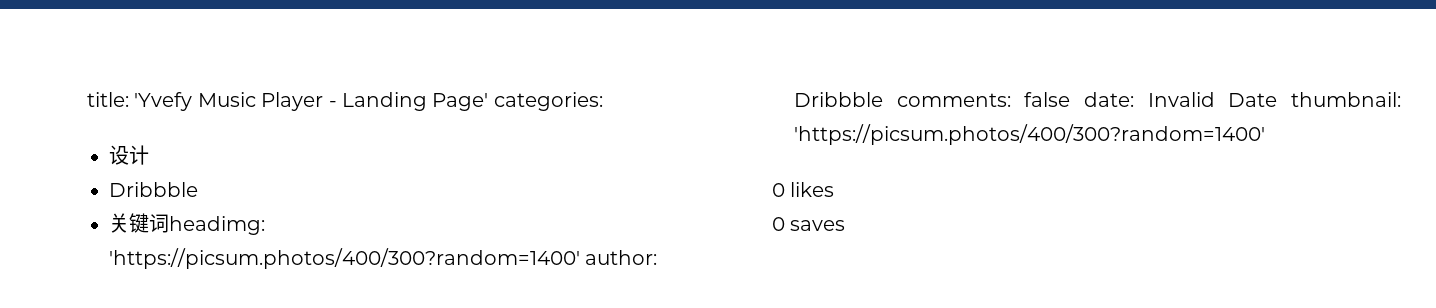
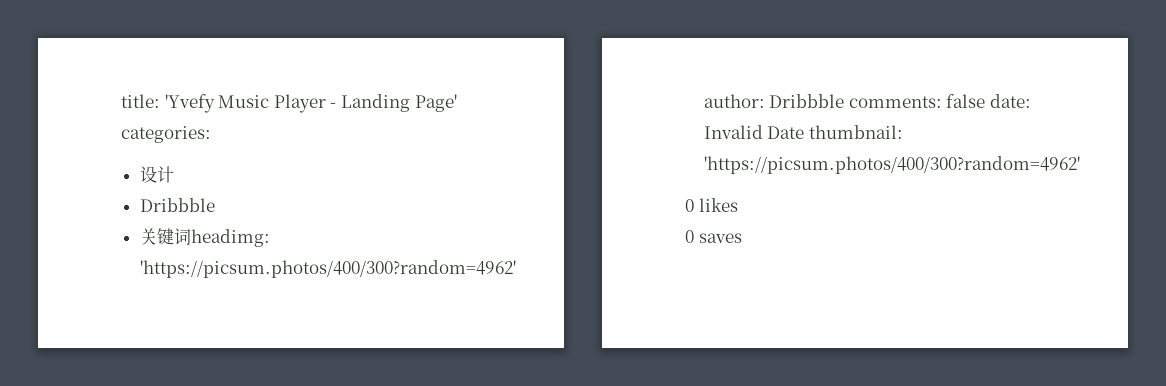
- 关键词headimg: 'https://picsum.photos/400/300?random=1400' author: Dribbble comments: false date: Invalid Date thumbnail: 'https://picsum.photos/400/300?random=1400'
+ 关键词headimg: 'https://picsum.photos/400/300?random=4962' author: Dribbble comments: false date: Invalid Date thumbnail: 'https://picsum.photos/400/300?random=4962'

